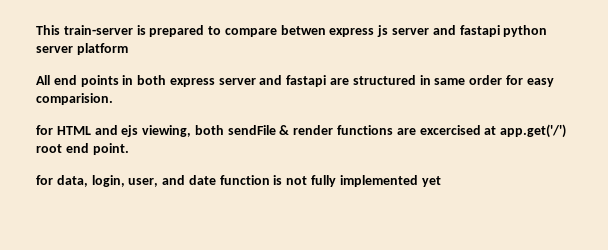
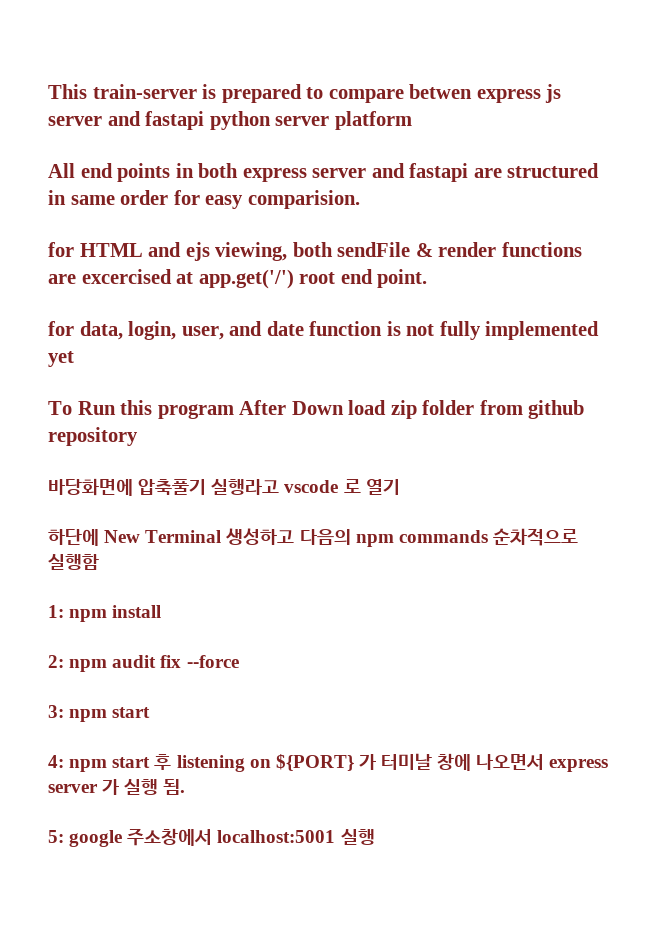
+ To Run this program After Down load zip folder from github repository
+ 바당화면에 압축풀기 실행라고 vscode 로 열기
+ 하단에 New Terminal 생성하고 다음의 npm commands 순차적으로 실행함
+ 1: npm install
+ 2: npm audit fix --force
+ 3: npm start
+ 4: npm start 후 listening on ${PORT} 가 터미날 창에 나오면서 express server 가 실행 됨.
+ 5: google 주소창에서 localhost:5001 실행

